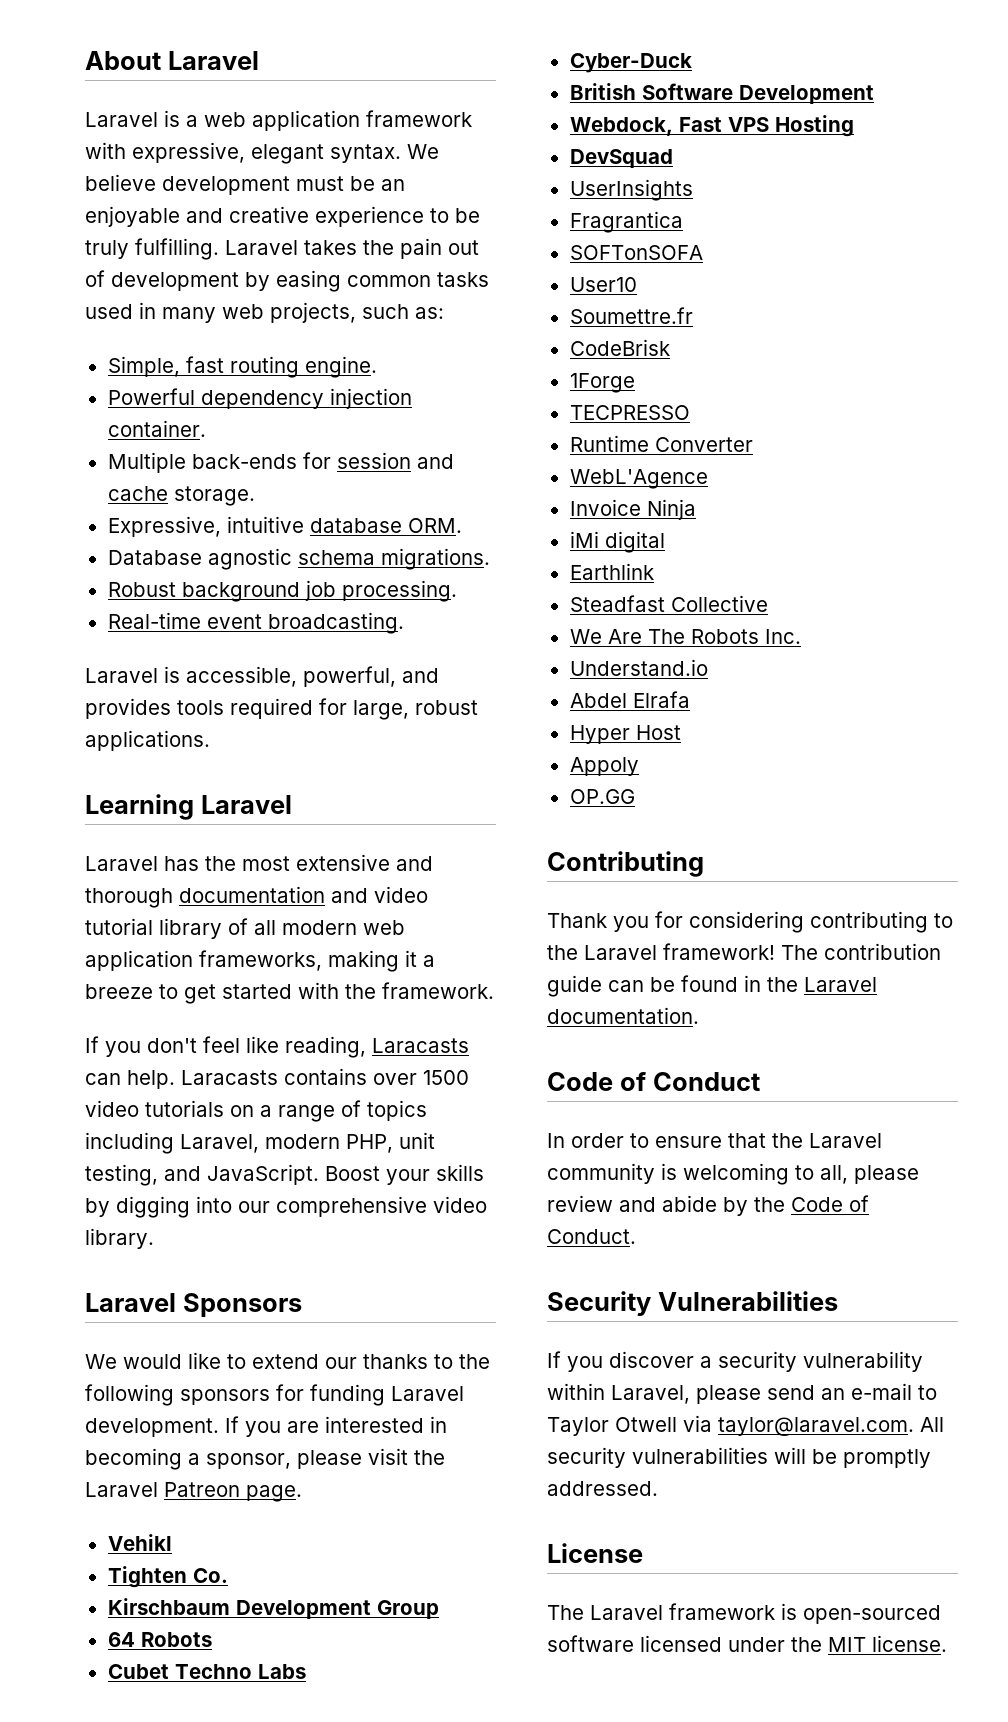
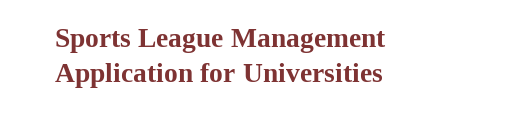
- About Laravel
- Laravel is a web application framework with expressive, elegant syntax. We believe development must be an enjoyable and creative experience to be truly fulfilling. Laravel takes the pain out of development by easing common tasks used in many web projects, such as:
- Simple, fast routing engine.
- Powerful dependency injection container.
- Multiple back-ends for session and cache storage.
- Expressive, intuitive database ORM.
- Database agnostic schema migrations.
- Robust background job processing.
- Real-time event broadcasting.
- Laravel is accessible, powerful, and provides tools required for large, robust applications.
- Learning Laravel
- Laravel has the most extensive and thorough documentation and video tutorial library of all modern web application frameworks, making it a breeze to get started with the framework.
- If you don't feel like reading, Laracasts can help. Laracasts contains over 1500 video tutorials on a range of topics including Laravel, modern PHP, unit testing, and JavaScript. Boost your skills by digging into our comprehensive video library.
- Laravel Sponsors
- We would like to extend our thanks to the following sponsors for funding Laravel development. If you are interested in becoming a sponsor, please visit the Laravel Patreon page.
- Vehikl
- Tighten Co.
- Kirschbaum Development Group
- 64 Robots
- Cubet Techno Labs
- Cyber-Duck
- British Software Development
- Webdock, Fast VPS Hosting
- DevSquad
- UserInsights
- Fragrantica
- SOFTonSOFA
- User10
- Soumettre.fr
- CodeBrisk
- 1Forge
- TECPRESSO
- Runtime Converter
- WebL'Agence
- Invoice Ninja
- iMi digital
- Earthlink
- Steadfast Collective
- We Are The Robots Inc.
- Understand.io
- Abdel Elrafa
- Hyper Host
- Appoly
- OP.GG
- Contributing
- Thank you for considering contributing to the Laravel framework! The contribution guide can be found in the Laravel documentation.
- Code of Conduct
- In order to ensure that the Laravel community is welcoming to all, please review and abide by the Code of Conduct.
- Security Vulnerabilities
- If you discover a security vulnerability within Laravel, please send an e-mail to Taylor Otwell via taylor@laravel.com. All security vulnerabilities will be promptly addressed.
- License
- The Laravel framework is open-sourced software licensed under the MIT license.
+ Sports League Management Application for Universities

